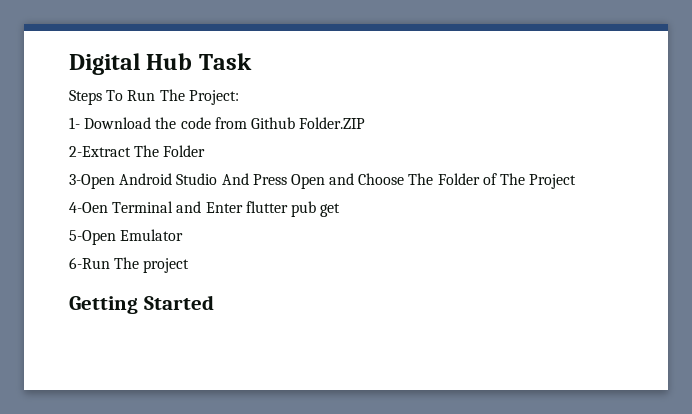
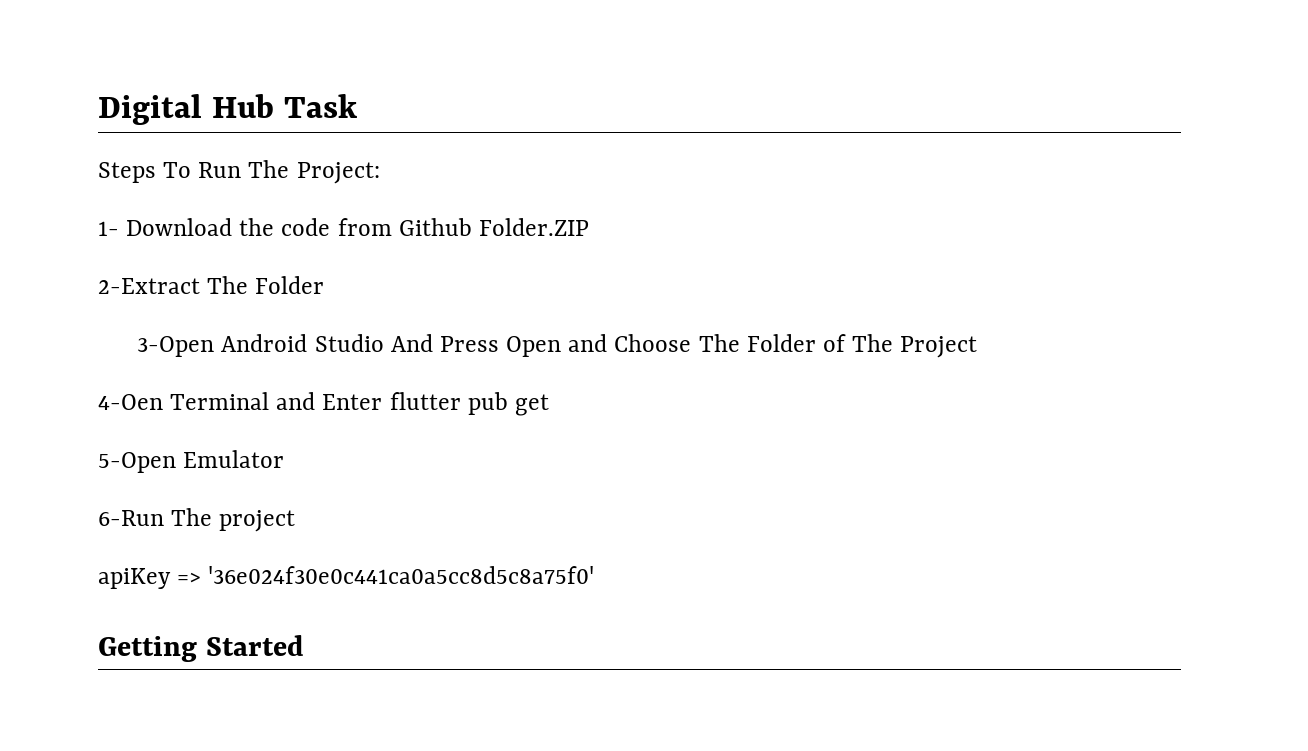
+ apiKey => '36e024f30e0c441ca0a5cc8d5c8a75f0'

